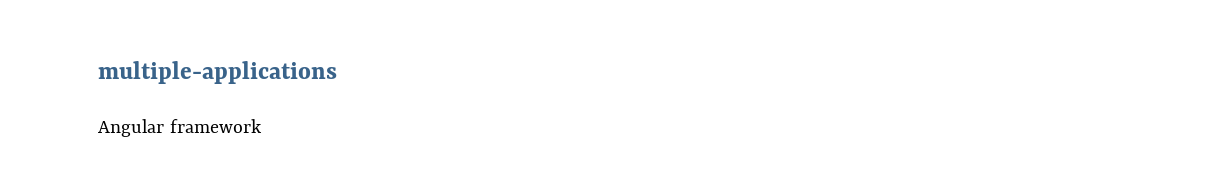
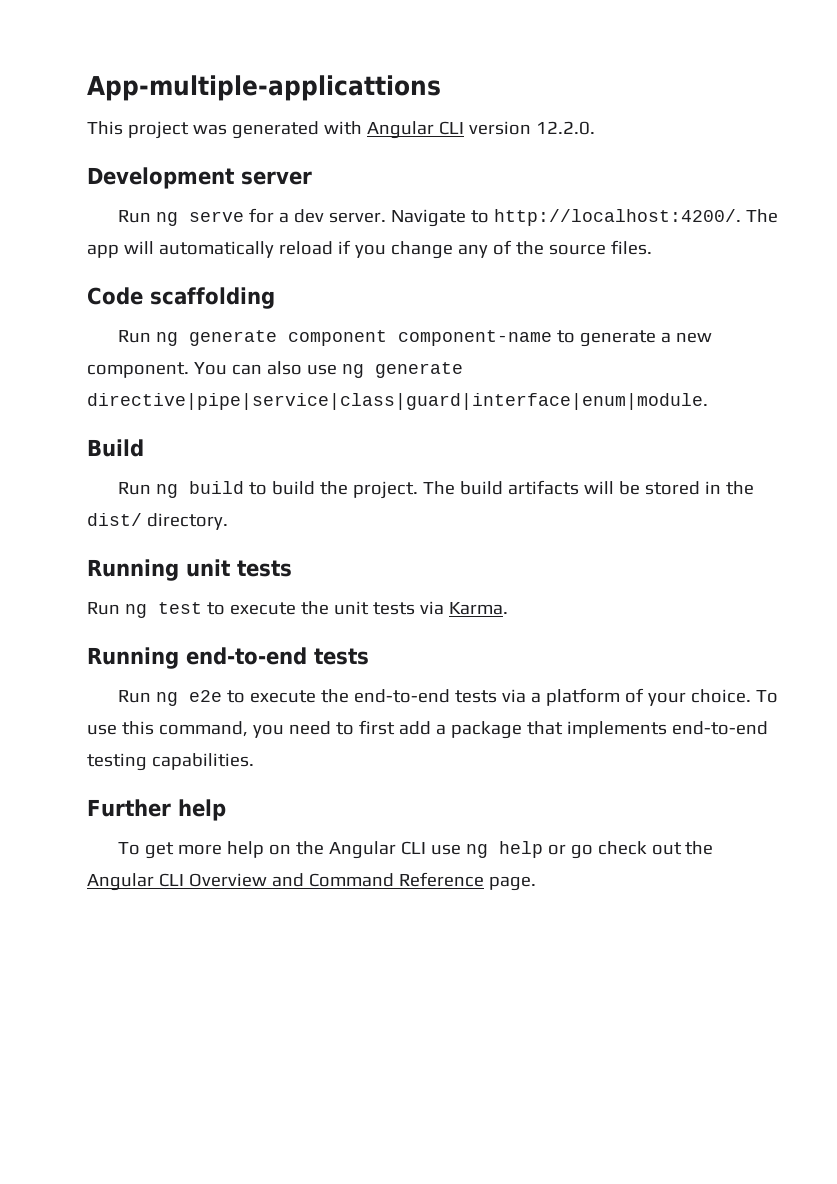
- multiple-applications
- Angular framework
+ App-multiple-applicattions
+ This project was generated with Angular CLI version 12.2.0.
+ Development server
+ Run ng serve for a dev server. Navigate to http://localhost:4200/. The app will automatically reload if you change any of the source files.
+ Code scaffolding
+ Run ng generate component component-name to generate a new component. You can also use ng generate directive|pipe|service|class|guard|interface|enum|module.
+ Build
+ Run ng build to build the project. The build artifacts will be stored in the dist/ directory.
+ Running unit tests
+ Run ng test to execute the unit tests via Karma.
+ Running end-to-end tests
+ Run ng e2e to execute the end-to-end tests via a platform of your choice. To use this command, you need to first add a package that implements end-to-end testing capabilities.
+ Further help
+ To get more help on the Angular CLI use ng help or go check out the Angular CLI Overview and Command Reference page.

